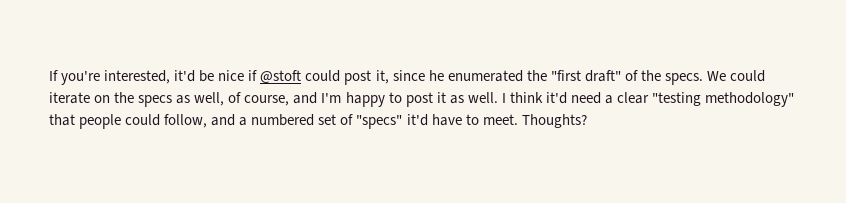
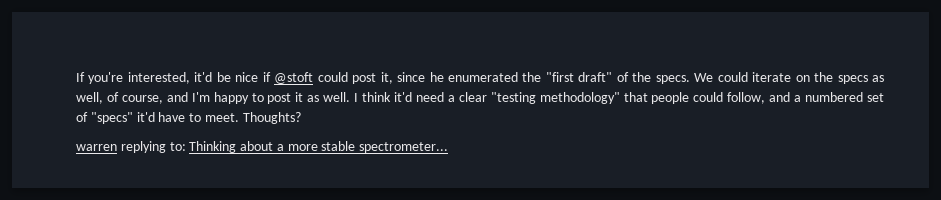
+ warren replying to: Thinking about a more stable spectrometer...

